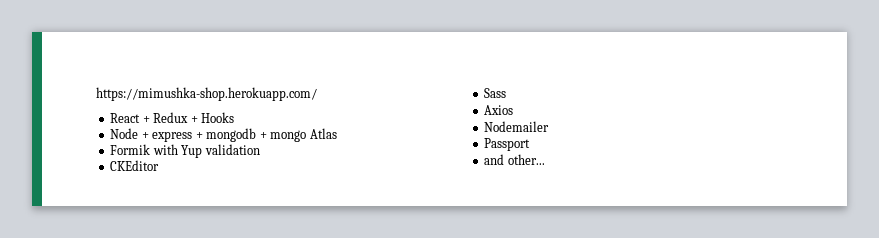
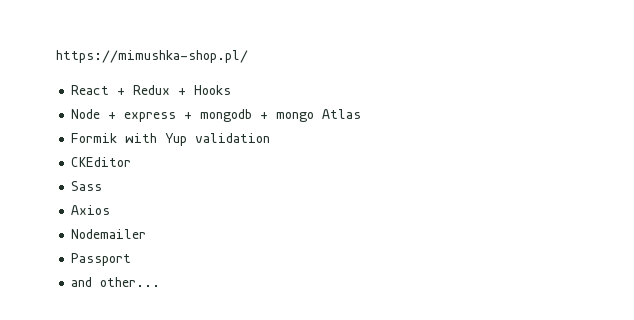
- https://mimushka-shop.herokuapp.com/
+ https://mimushka-shop.pl/

